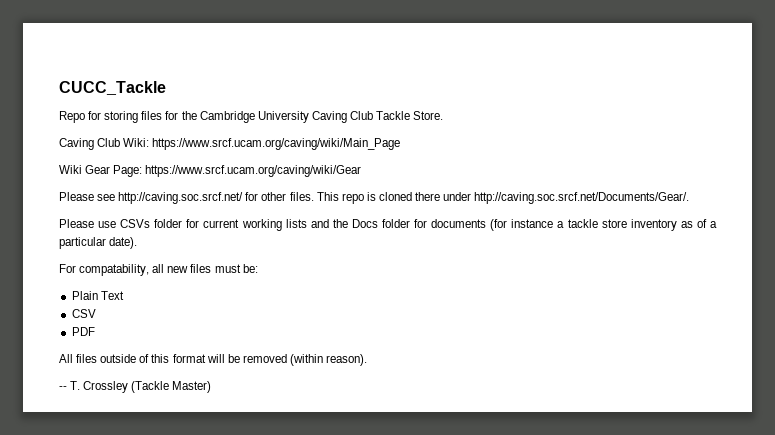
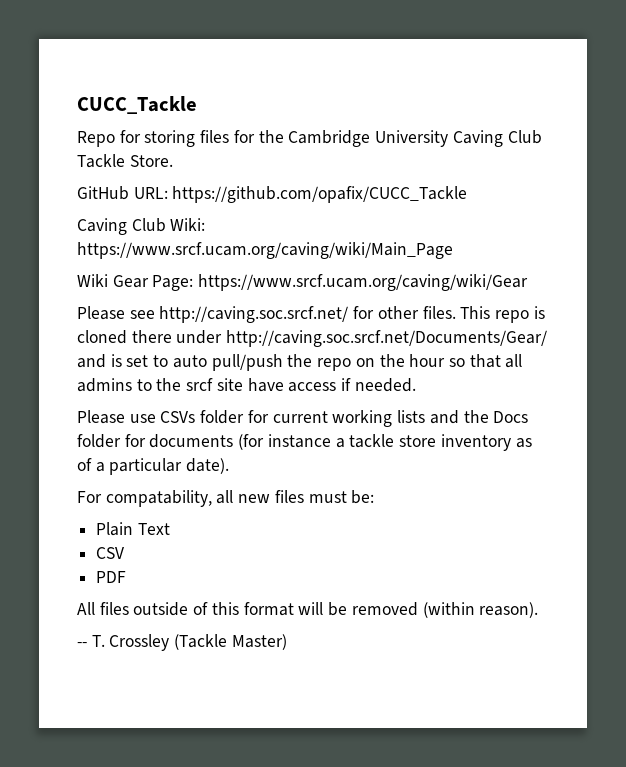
+ GitHub URL: https://github.com/opafix/CUCC_Tackle
- This repo is cloned there under http://caving.soc.srcf.net/Documents/Gear/.
+ This repo is cloned there under http://caving.soc.srcf.net/Documents/Gear/ and is set to auto pull/push the repo on the hour so that all admins to the srcf site have access if needed.

